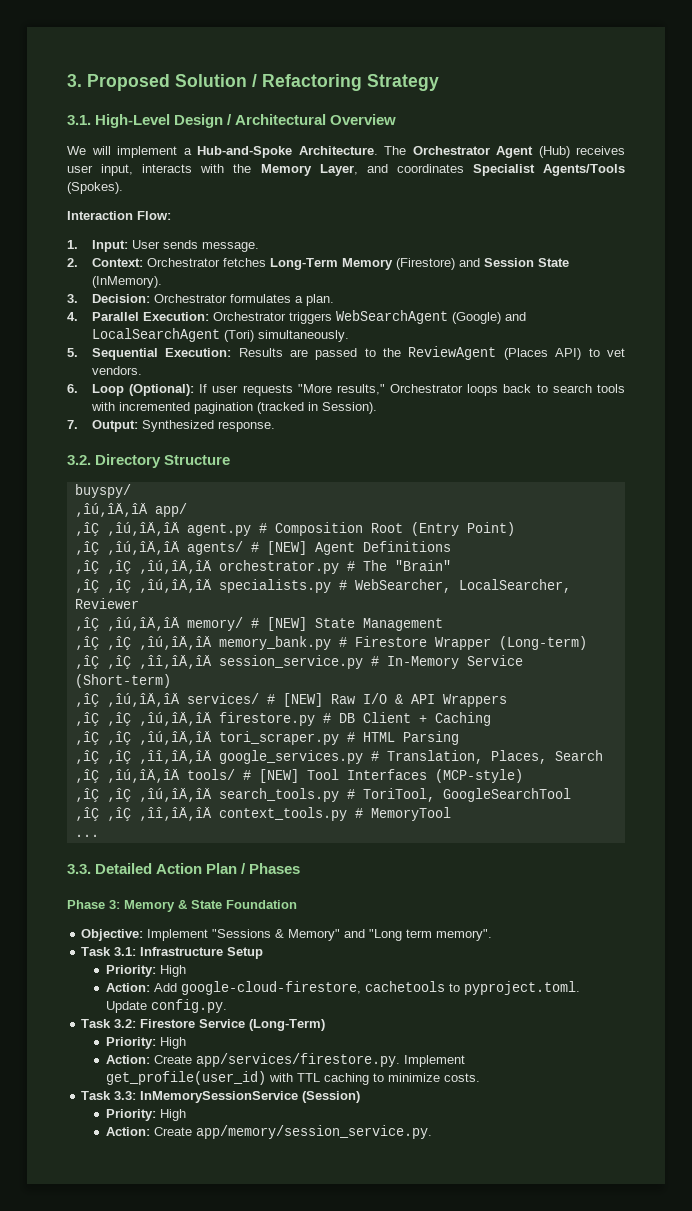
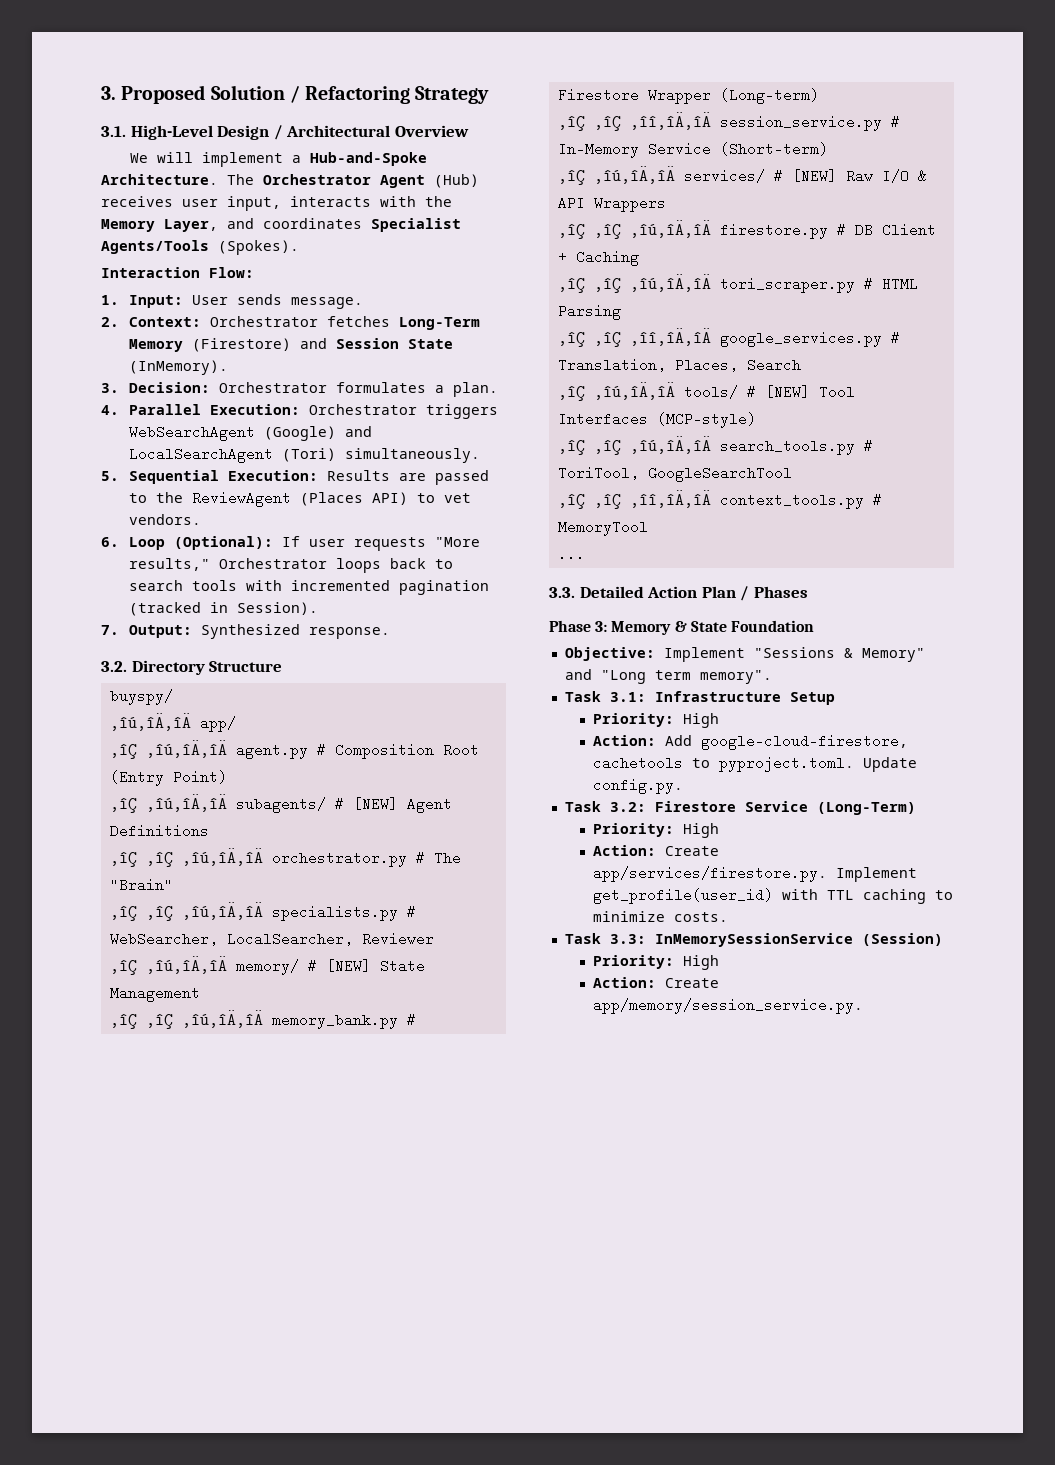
- ‚îÇ ‚îú‚îÄ‚îÄ agents/ # [NEW] Agent Definitions
+ ‚îÇ ‚îú‚îÄ‚îÄ subagents/ # [NEW] Agent Definitions

